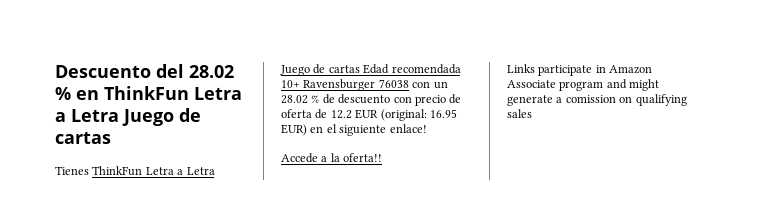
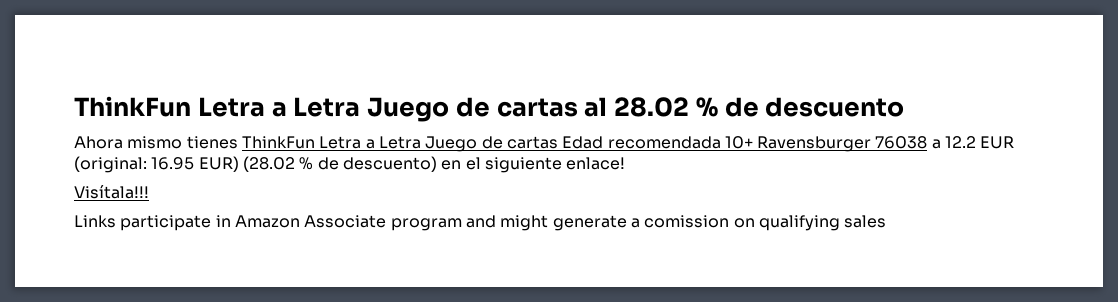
- Descuento del 28.02 % en ThinkFun Letra a Letra Juego de cartas
- Tienes ThinkFun Letra a Letra Juego de cartas Edad recomendada 10+ Ravensburger 76038 con un 28.02 % de descuento con precio de oferta de 12.2 EUR (original: 16.95 EUR) en el siguiente enlace!
+ ThinkFun Letra a Letra Juego de cartas al 28.02 % de descuento
+ Ahora mismo tienes ThinkFun Letra a Letra Juego de cartas Edad recomendada 10+ Ravensburger 76038 a 12.2 EUR (original: 16.95 EUR) (28.02 % de descuento) en el siguiente enlace!
- Accede a la oferta!!
+ Visítala!!!

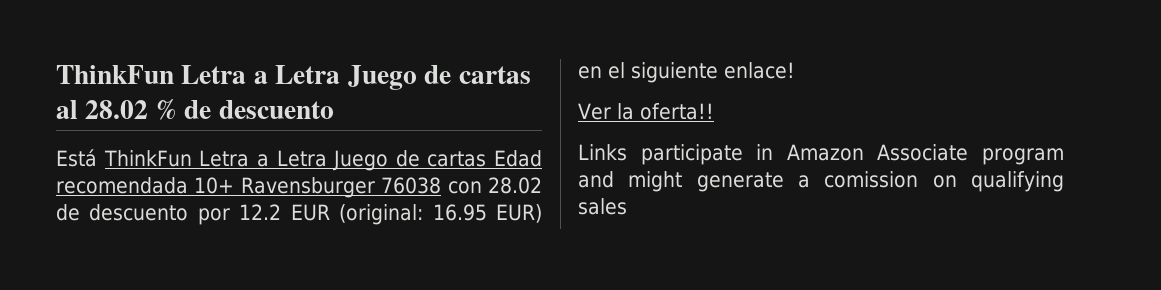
- Ahora mismo tienes ThinkFun Letra a Letra Juego de cartas Edad recomendada 10+ Ravensburger 76038 a 12.2 EUR (original: 16.95 EUR) (28.02 % de descuento) en el siguiente enlace!
+ Está ThinkFun Letra a Letra Juego de cartas Edad recomendada 10+ Ravensburger 76038 con 28.02 de descuento por 12.2 EUR (original: 16.95 EUR) en el siguiente enlace!
- Visítala!!!
+ Ver la oferta!!

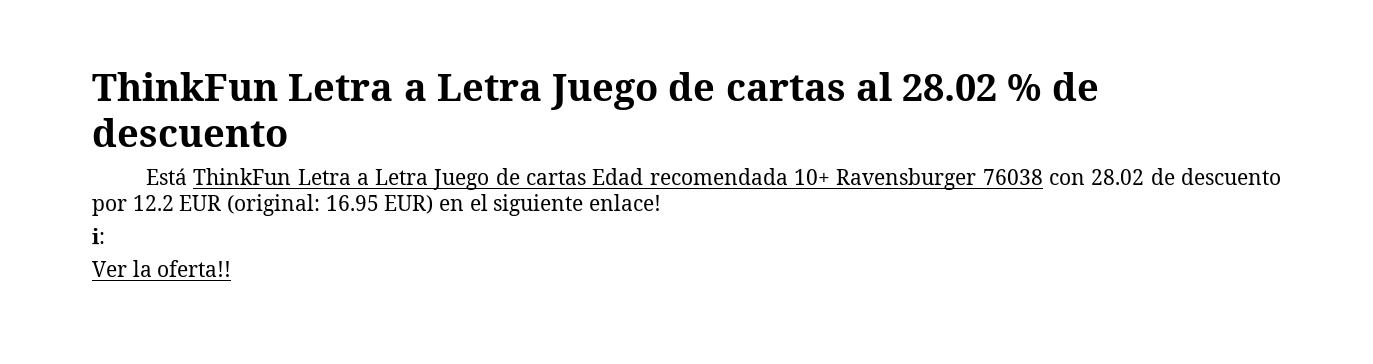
+ ℹ:
- Links participate in Amazon Associate program and might generate a comission on qualifying sales

